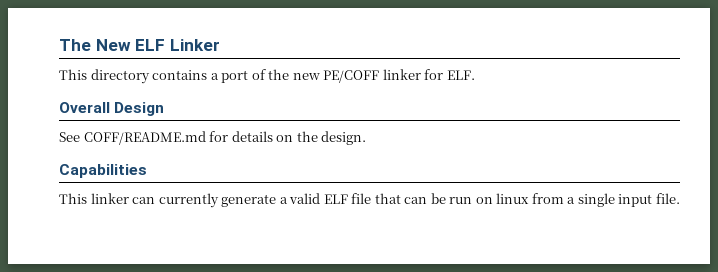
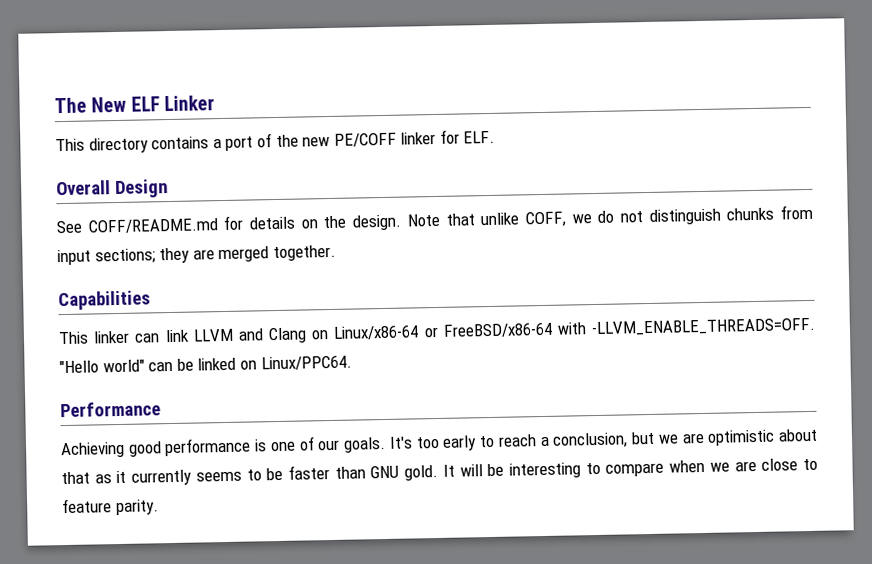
- See COFF/README.md for details on the design.
+ See COFF/README.md for details on the design. Note that unlike COFF, we do not distinguish chunks from input sections; they are merged together.
  Capabilities
- This linker can currently generate a valid ELF file that can be run on linux from a single input file.
+ This linker can link LLVM and Clang on Linux/x86-64 or FreeBSD/x86-64 with -LLVM_ENABLE_THREADS=OFF. "Hello world" can be linked on Linux/PPC64.
+ Performance
+ Achieving good performance is one of our goals. It's too early to reach a conclusion, but we are optimistic about that as it currently seems to be faster than GNU gold. It will be interesting to compare when we are close to feature parity.

